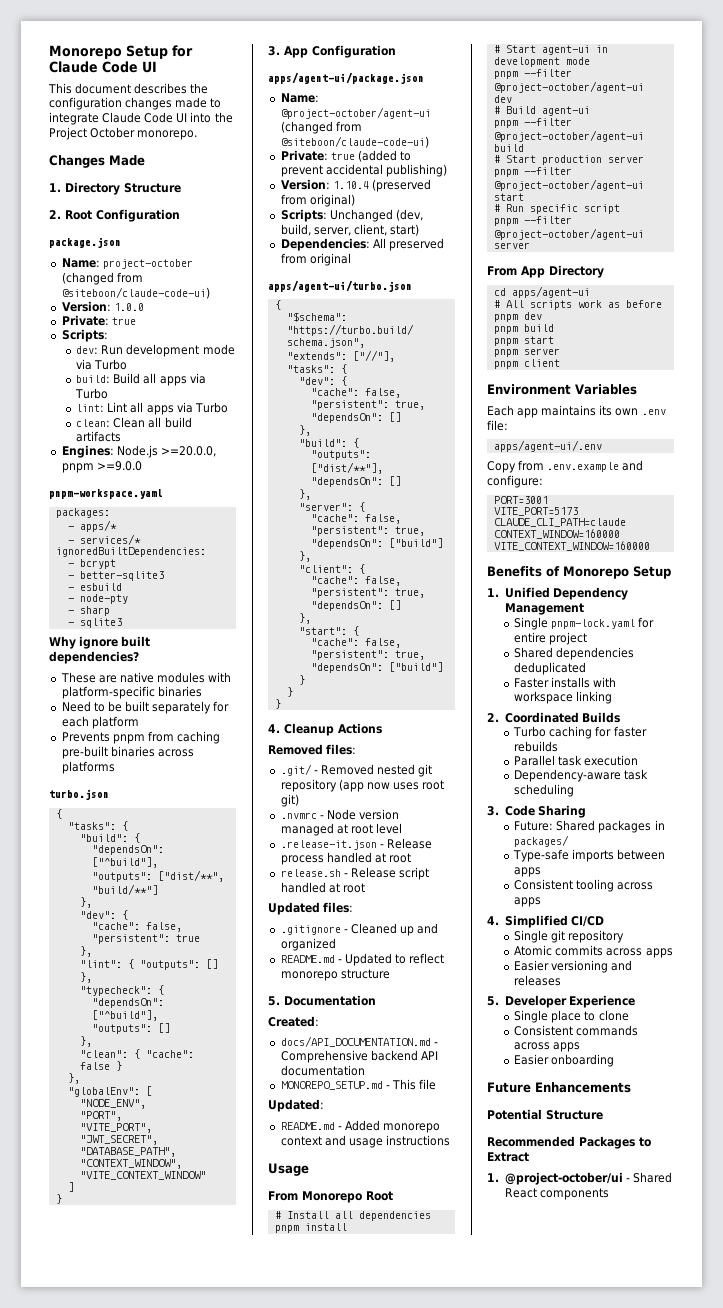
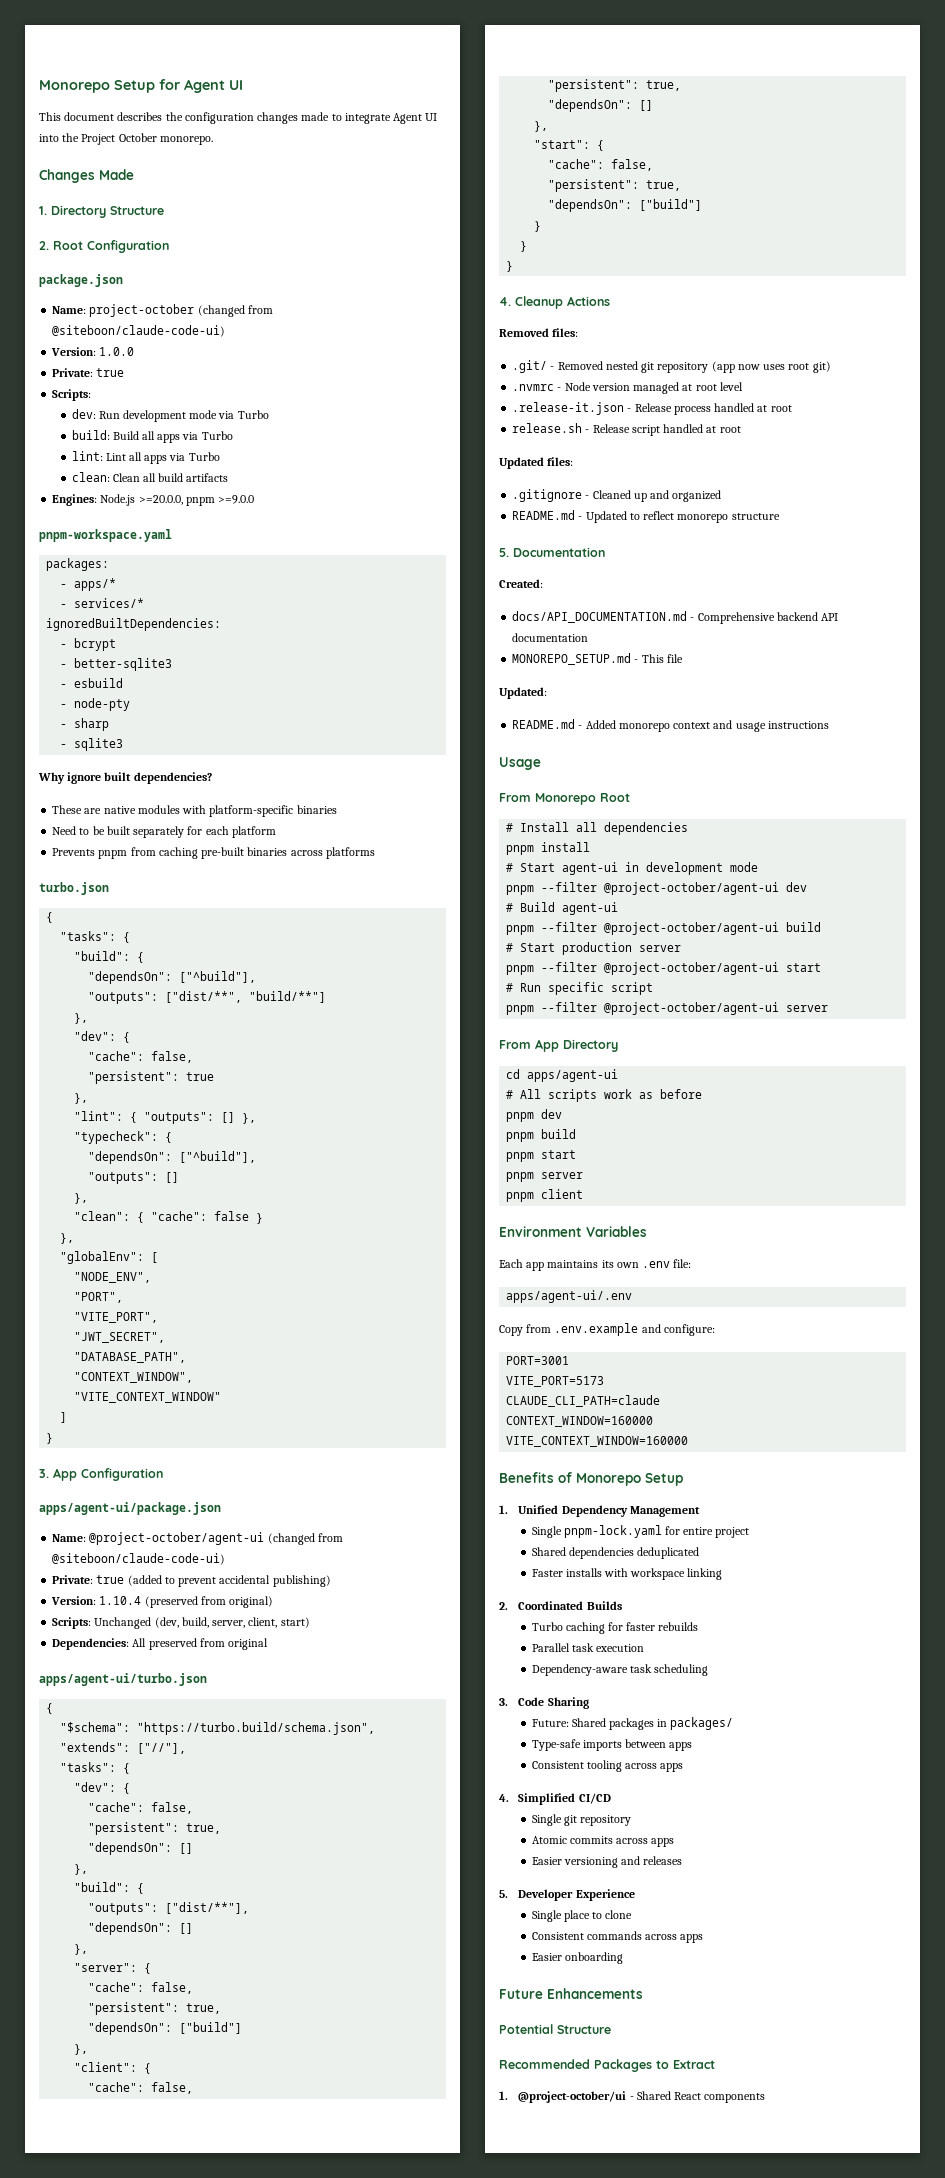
- Monorepo Setup for Claude Code UI
+ Monorepo Setup for Agent UI
- This document describes the configuration changes made to integrate Claude Code UI into the Project October monorepo.
+ This document describes the configuration changes made to integrate Agent UI into the Project October monorepo.

